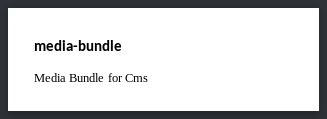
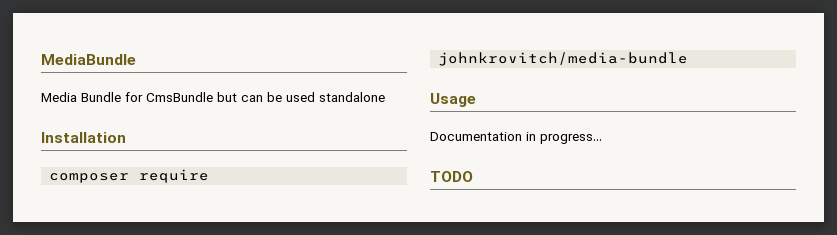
- media-bundle
+ MediaBundle
- Media Bundle for Cms
+ Media Bundle for CmsBundle but can be used standalone
+ Installation
+ composer require johnkrovitch/media-bundle
+ Usage
+ Documentation in progress...
+ TODO

